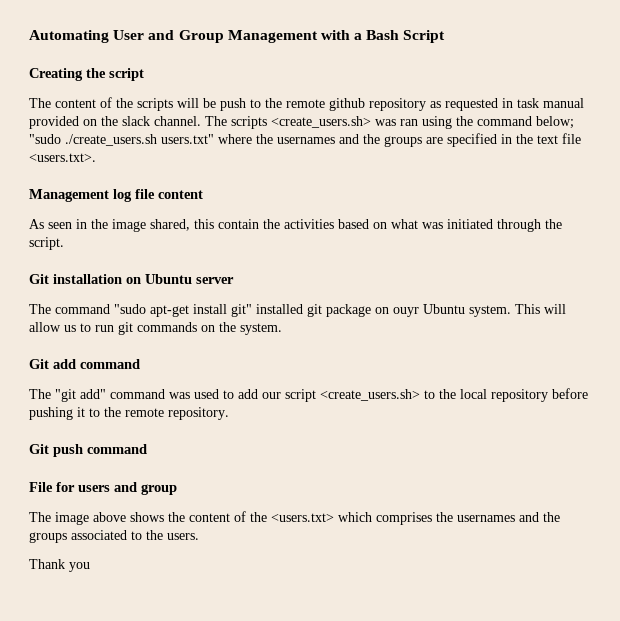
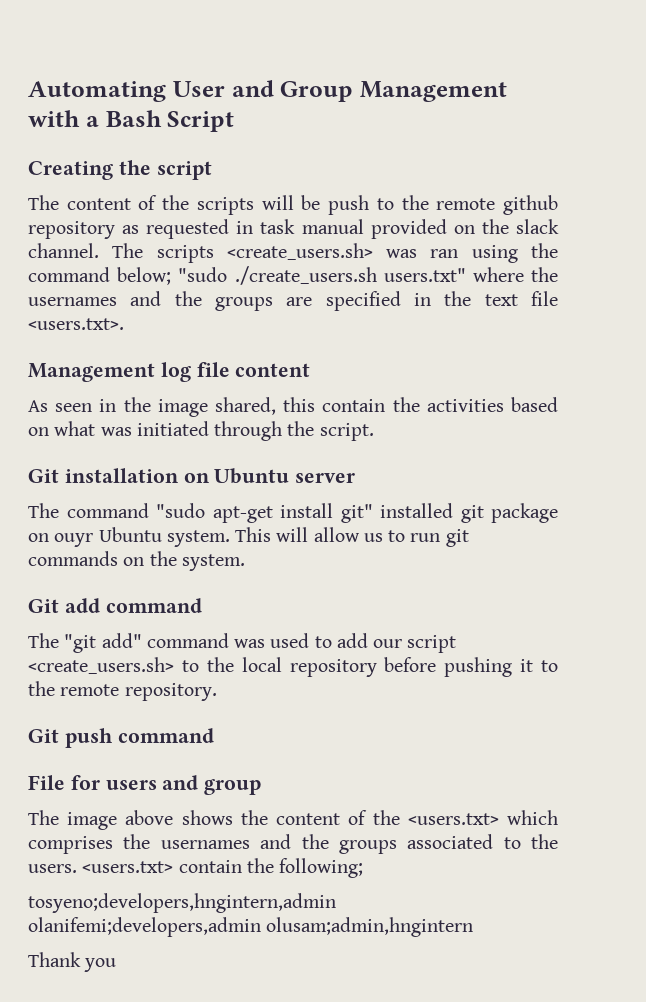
+ <users.txt> contain the following;
+ tosyeno;developers,hngintern,admin olanifemi;developers,admin olusam;admin,hngintern

